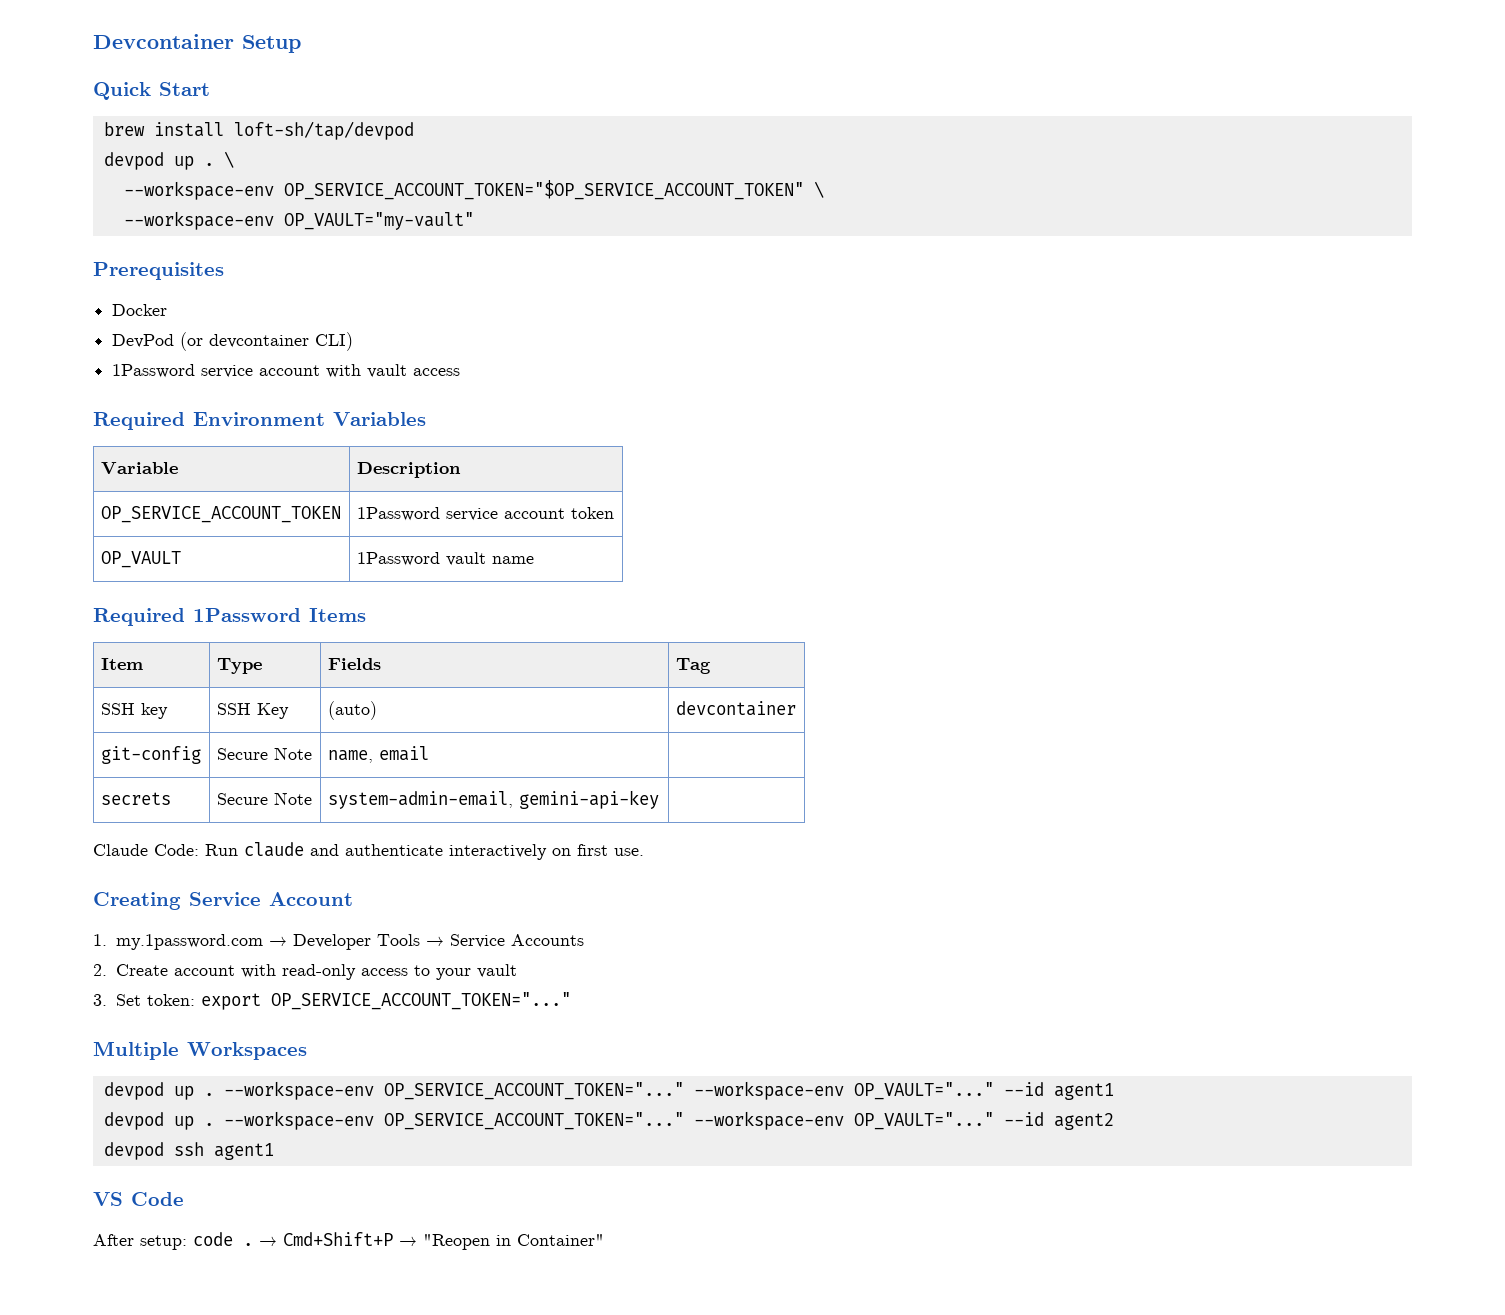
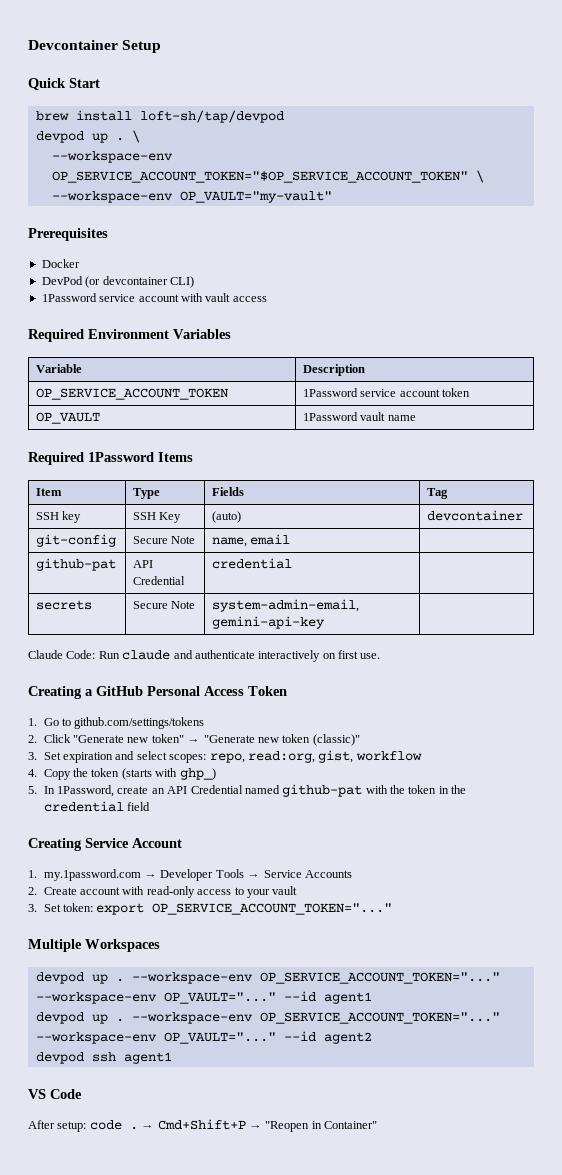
+ github-pat | API Credential | credential |
+ Creating a GitHub Personal Access Token
+ 1. Go to github.com/settings/tokens
+ 2. Click "Generate new token" → "Generate new token (classic)"
+ 3. Set expiration and select scopes: repo, read:org, gist, workflow
+ 4. Copy the token (starts with ghp_)
+ 5. In 1Password, create an API Credential named github-pat with the token in the credential field

